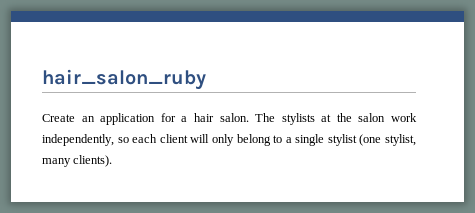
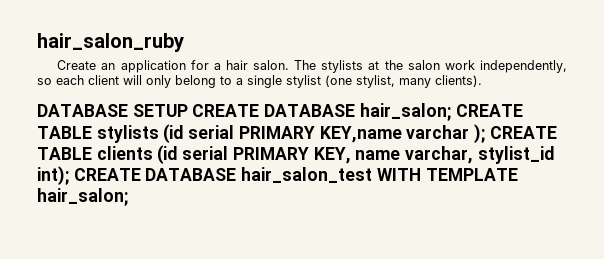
+ DATABASE SETUP CREATE DATABASE hair_salon; CREATE TABLE stylists (id serial PRIMARY KEY,name varchar ); CREATE TABLE clients (id serial PRIMARY KEY, name varchar, stylist_id int); CREATE DATABASE hair_salon_test WITH TEMPLATE hair_salon;

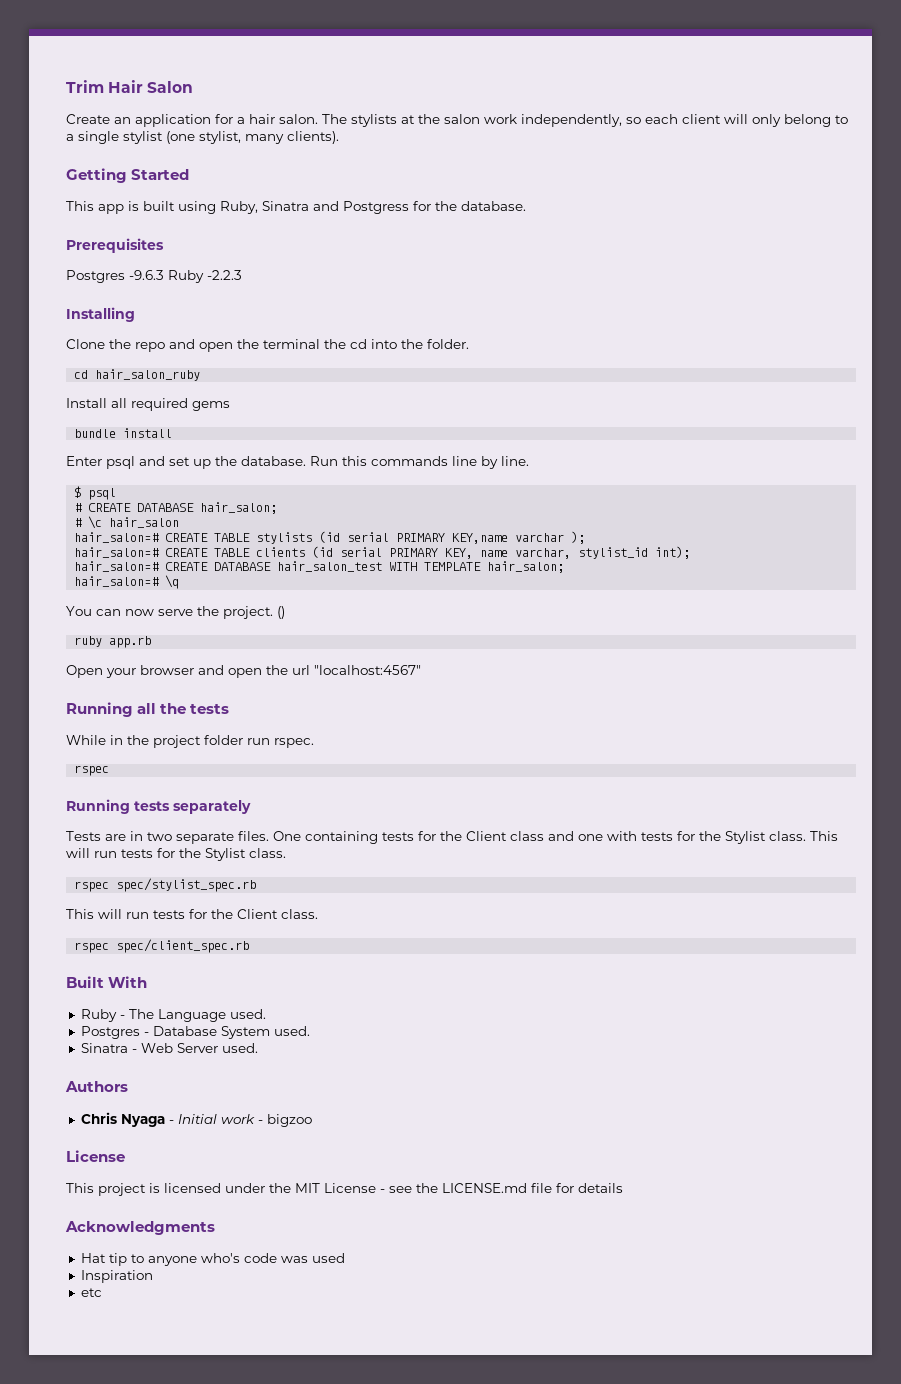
- hair_salon_ruby
+ Trim Hair Salon
- DATABASE SETUP CREATE DATABASE hair_salon; CREATE TABLE stylists (id serial PRIMARY KEY,name varchar ); CREATE TABLE clients (id serial PRIMARY KEY, name varchar, stylist_id int); CREATE DATABASE hair_salon_test WITH TEMPLATE hair_salon;
+ Getting Started
+ This app is built using Ruby, Sinatra and Postgress for the database.
+ Prerequisites
+ Postgres -9.6.3 Ruby -2.2.3
+ Installing
+ Clone the repo and open the terminal the cd into the folder.
+ cd hair_salon_ruby
+ Install all required gems
+ bundle install
+ Enter psql and set up the database. Run this commands line by line.
+ $ psql
+ # CREATE DATABASE hair_salon;
+ # \c hair_salon
+ hair_salon=# CREATE TABLE stylists (id serial PRIMARY KEY,name varchar );
+ hair_salon=# CREATE TABLE clients (id serial PRIMARY KEY, name varchar, stylist_id int);
+ hair_salon=# CREATE DATABASE hair_salon_test WITH TEMPLATE hair_salon;
+ hair_salon=# \q
+ You can now serve the project. ()
+ ruby app.rb
+ Open your browser and open the url "localhost:4567"
+ Running all the tests
+ While in the project folder run rspec.
+ rspec
+ Running tests separately
+ Tests are in two separate files. One containing tests for the Client class and one with tests for the Stylist class. This will run tests for the Stylist class.
+ rspec spec/stylist_spec.rb
+ This will run tests for the Client class.
+ rspec spec/client_spec.rb
+ Built With
+ Ruby - The Language used.
+ Postgres - Database System used.
+ Sinatra - Web Server used.
+ Authors
+ Chris Nyaga - Initial work - bigzoo
+ License
+ This project is licensed under the MIT License - see the LICENSE.md file for details
+ Acknowledgments
+ Hat tip to anyone who's code was used
+ Inspiration
+ etc

